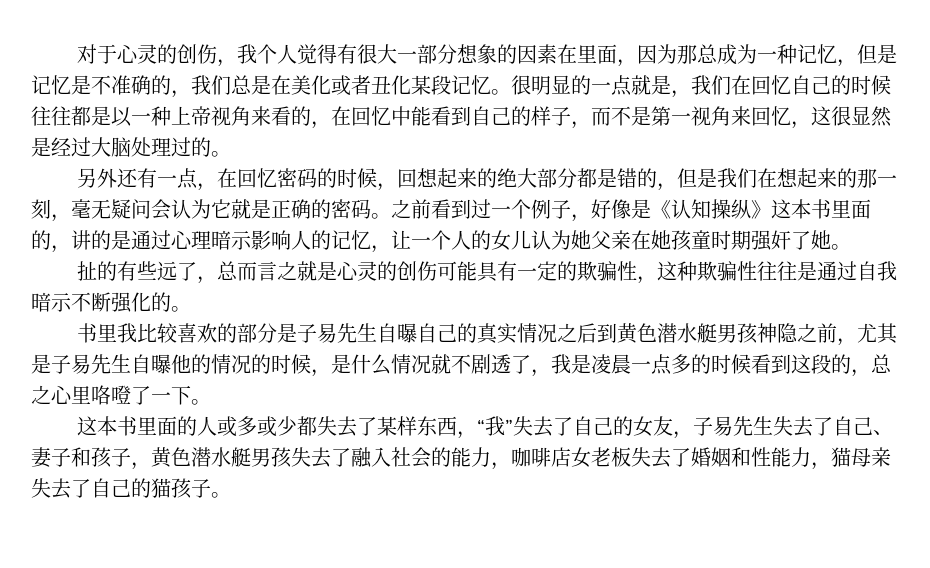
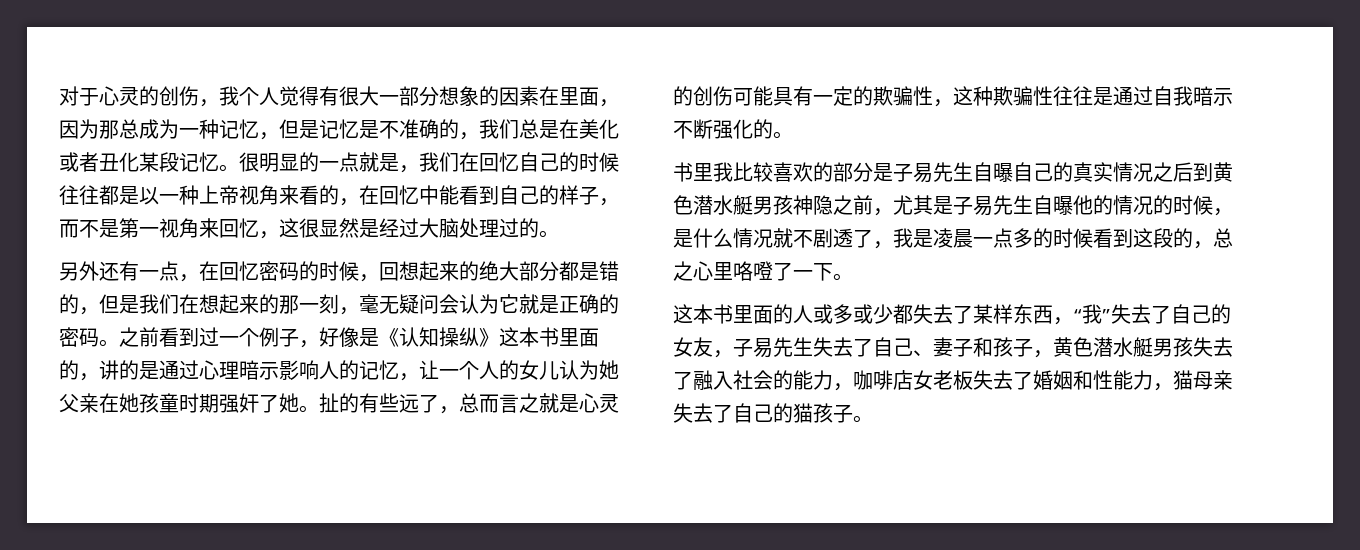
- 之前看到过一个例子，好像是《认知操纵》这本书里面的，讲的是通过心理暗示影响人的记忆，让一个人的女儿认为她父亲在她孩童时期强奸了她。
- 扯的有些远了，总而言之就是心灵的创伤可能具有一定的欺骗性，这种欺骗性往往是通过自我暗示不断强化的。
+ 之前看到过一个例子，好像是《认知操纵》这本书里面的，讲的是通过心理暗示影响人的记忆，让一个人的女儿认为她父亲在她孩童时期强奸了她。扯的有些远了，总而言之就是心灵的创伤可能具有一定的欺骗性，这种欺骗性往往是通过自我暗示不断强化的。

